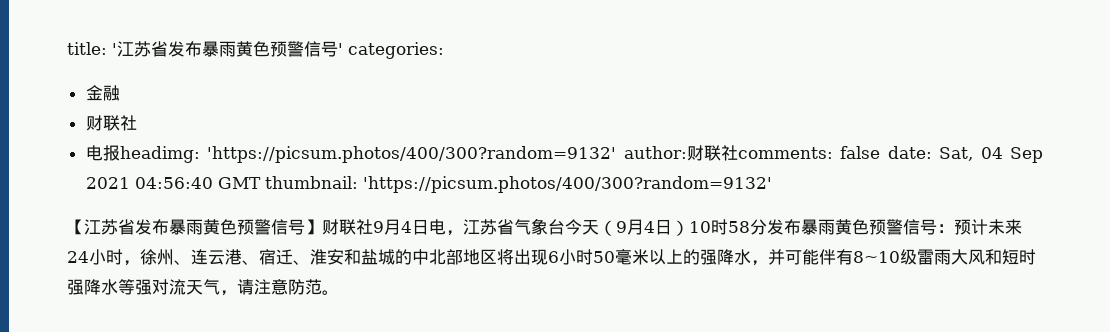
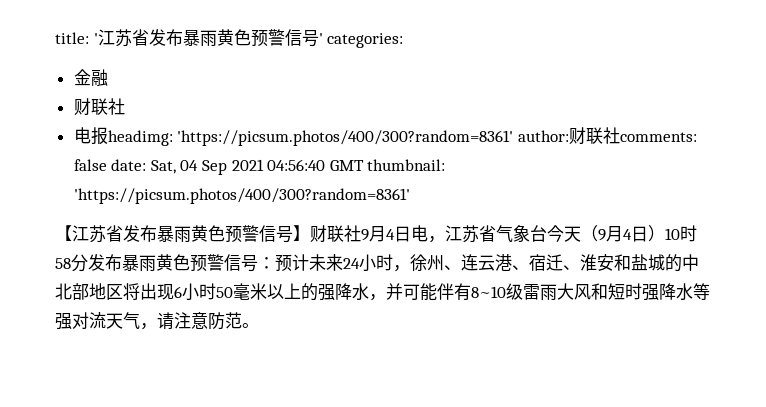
- 电报headimg: 'https://picsum.photos/400/300?random=9132' author:财联社comments: false date: Sat, 04 Sep 2021 04:56:40 GMT thumbnail: 'https://picsum.photos/400/300?random=9132'
+ 电报headimg: 'https://picsum.photos/400/300?random=8361' author:财联社comments: false date: Sat, 04 Sep 2021 04:56:40 GMT thumbnail: 'https://picsum.photos/400/300?random=8361'

